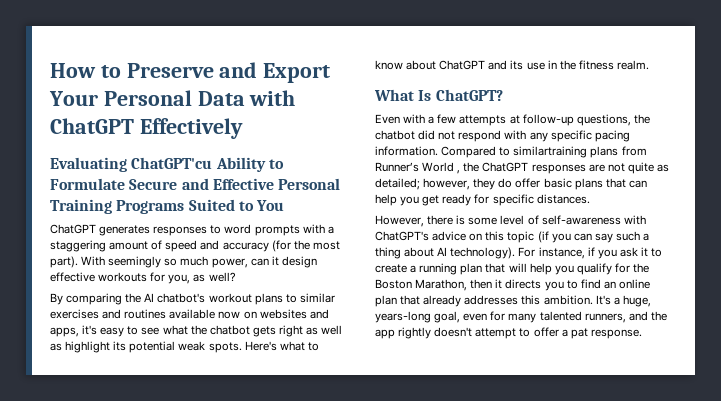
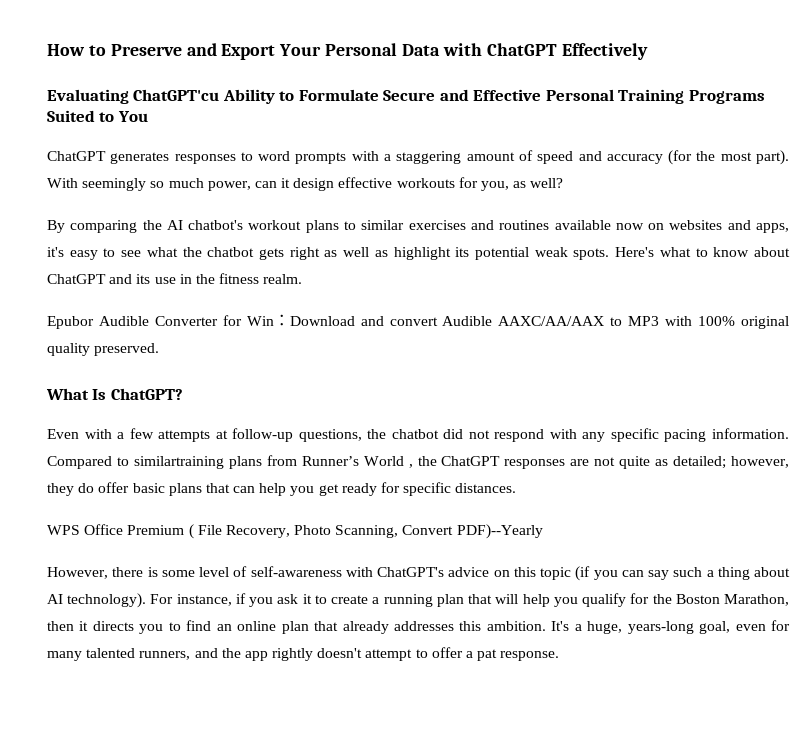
+ Epubor Audible Converter for Win：Download and convert Audible AAXC/AA/AAX to MP3 with 100% original quality preserved.
+ WPS Office Premium ( File Recovery, Photo Scanning, Convert PDF)--Yearly

